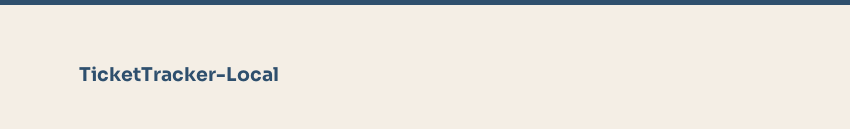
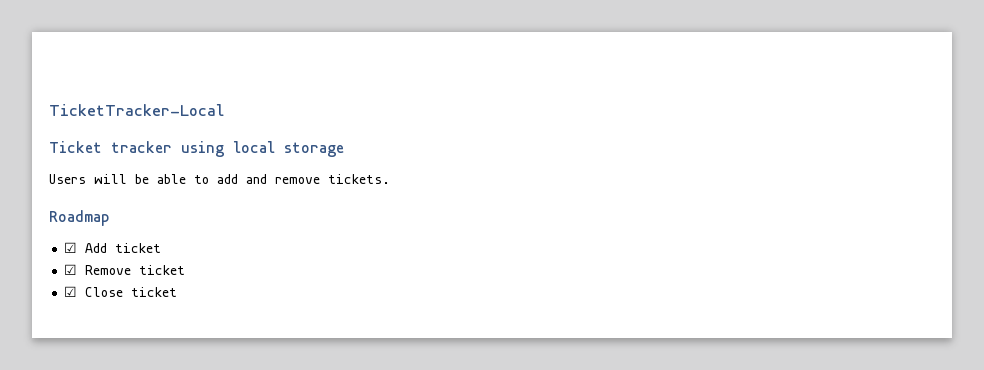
+ Ticket tracker using local storage
+ Users will be able to add and remove tickets.
+ Roadmap
+ ☑ Add ticket
+ ☑ Remove ticket
+ ☑ Close ticket

